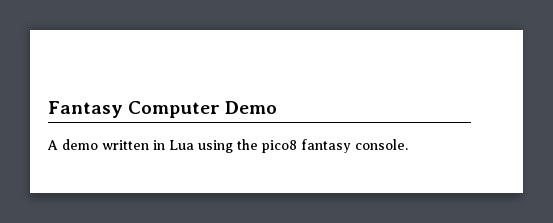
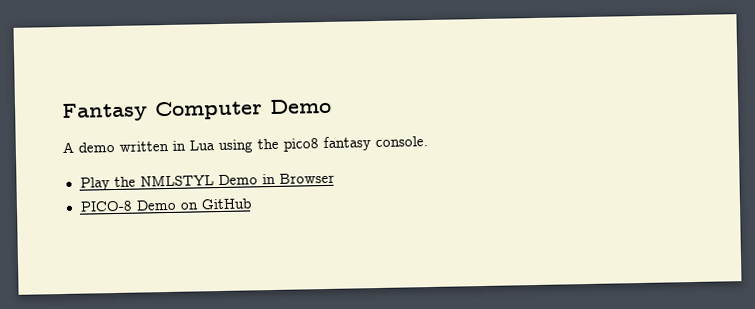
+ Play the NMLSTYL Demo in Browser
+ PICO-8 Demo on GitHub

